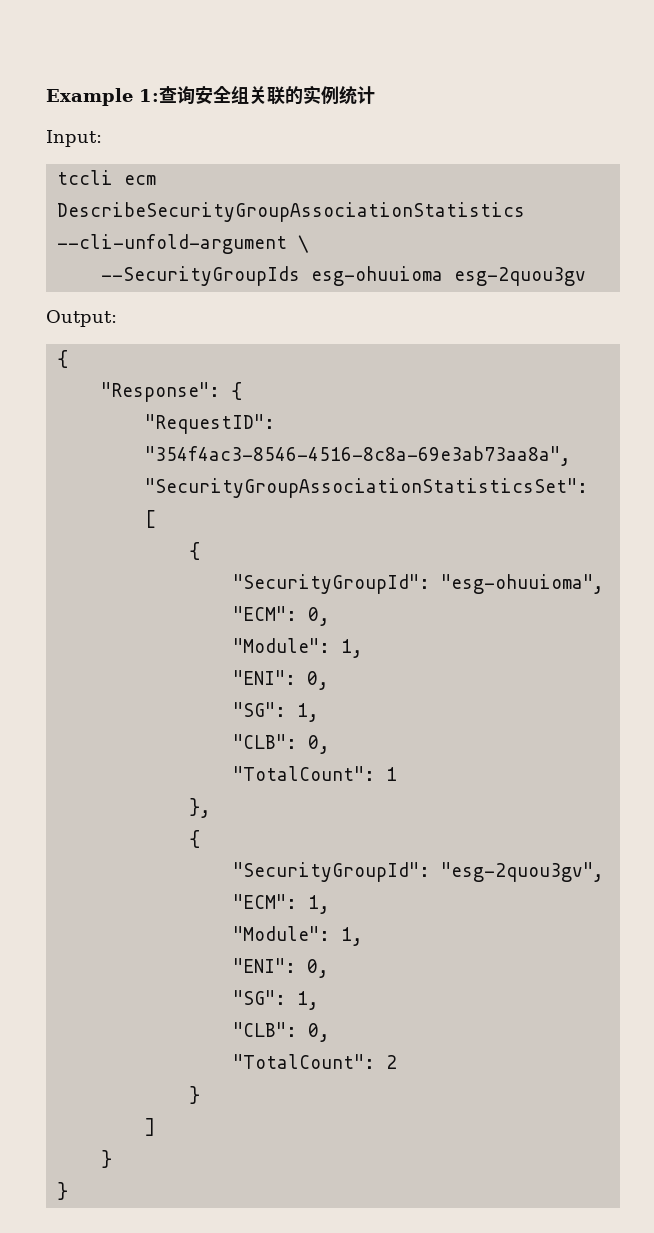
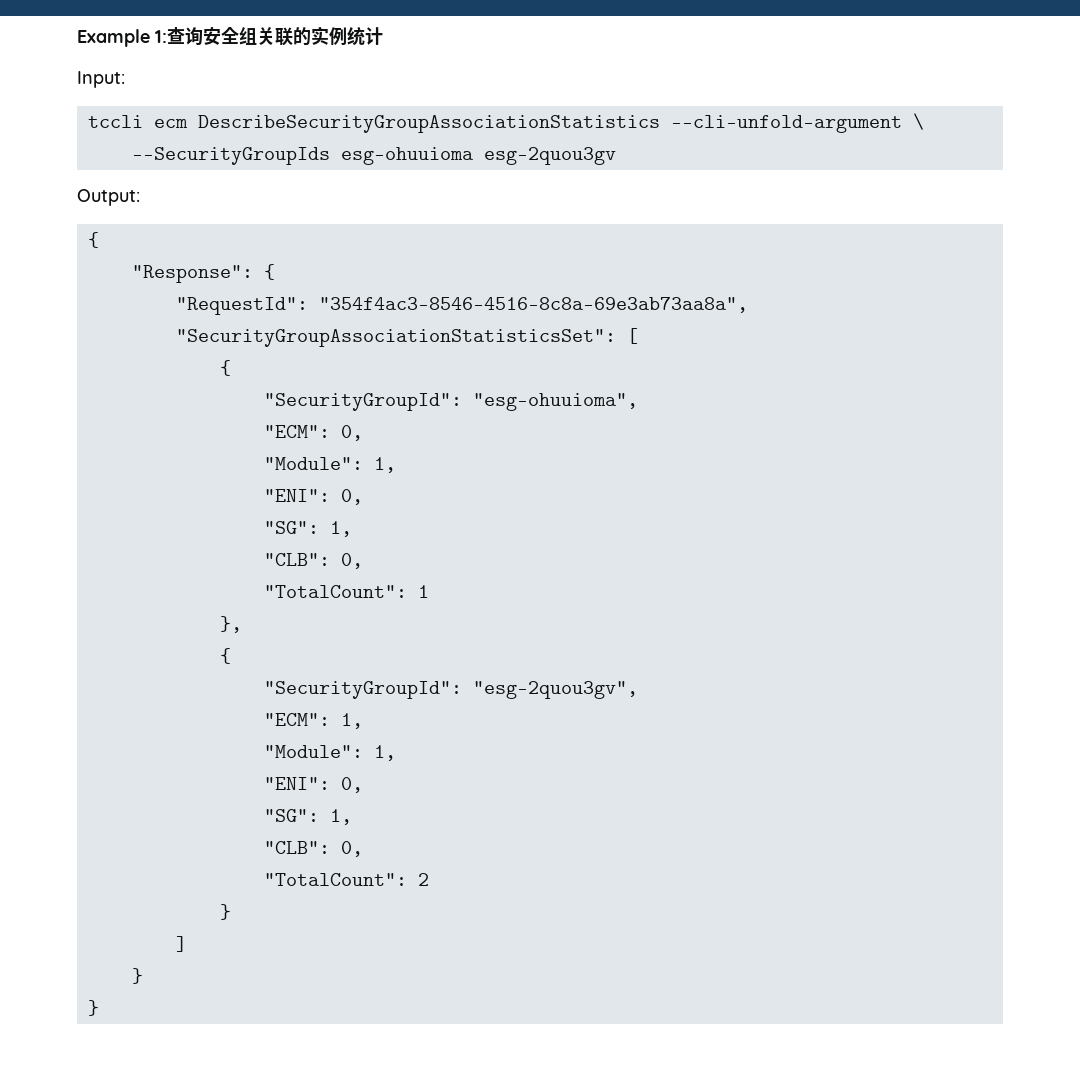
- "RequestID": "354f4ac3-8546-4516-8c8a-69e3ab73aa8a",
+ "RequestId": "354f4ac3-8546-4516-8c8a-69e3ab73aa8a",

